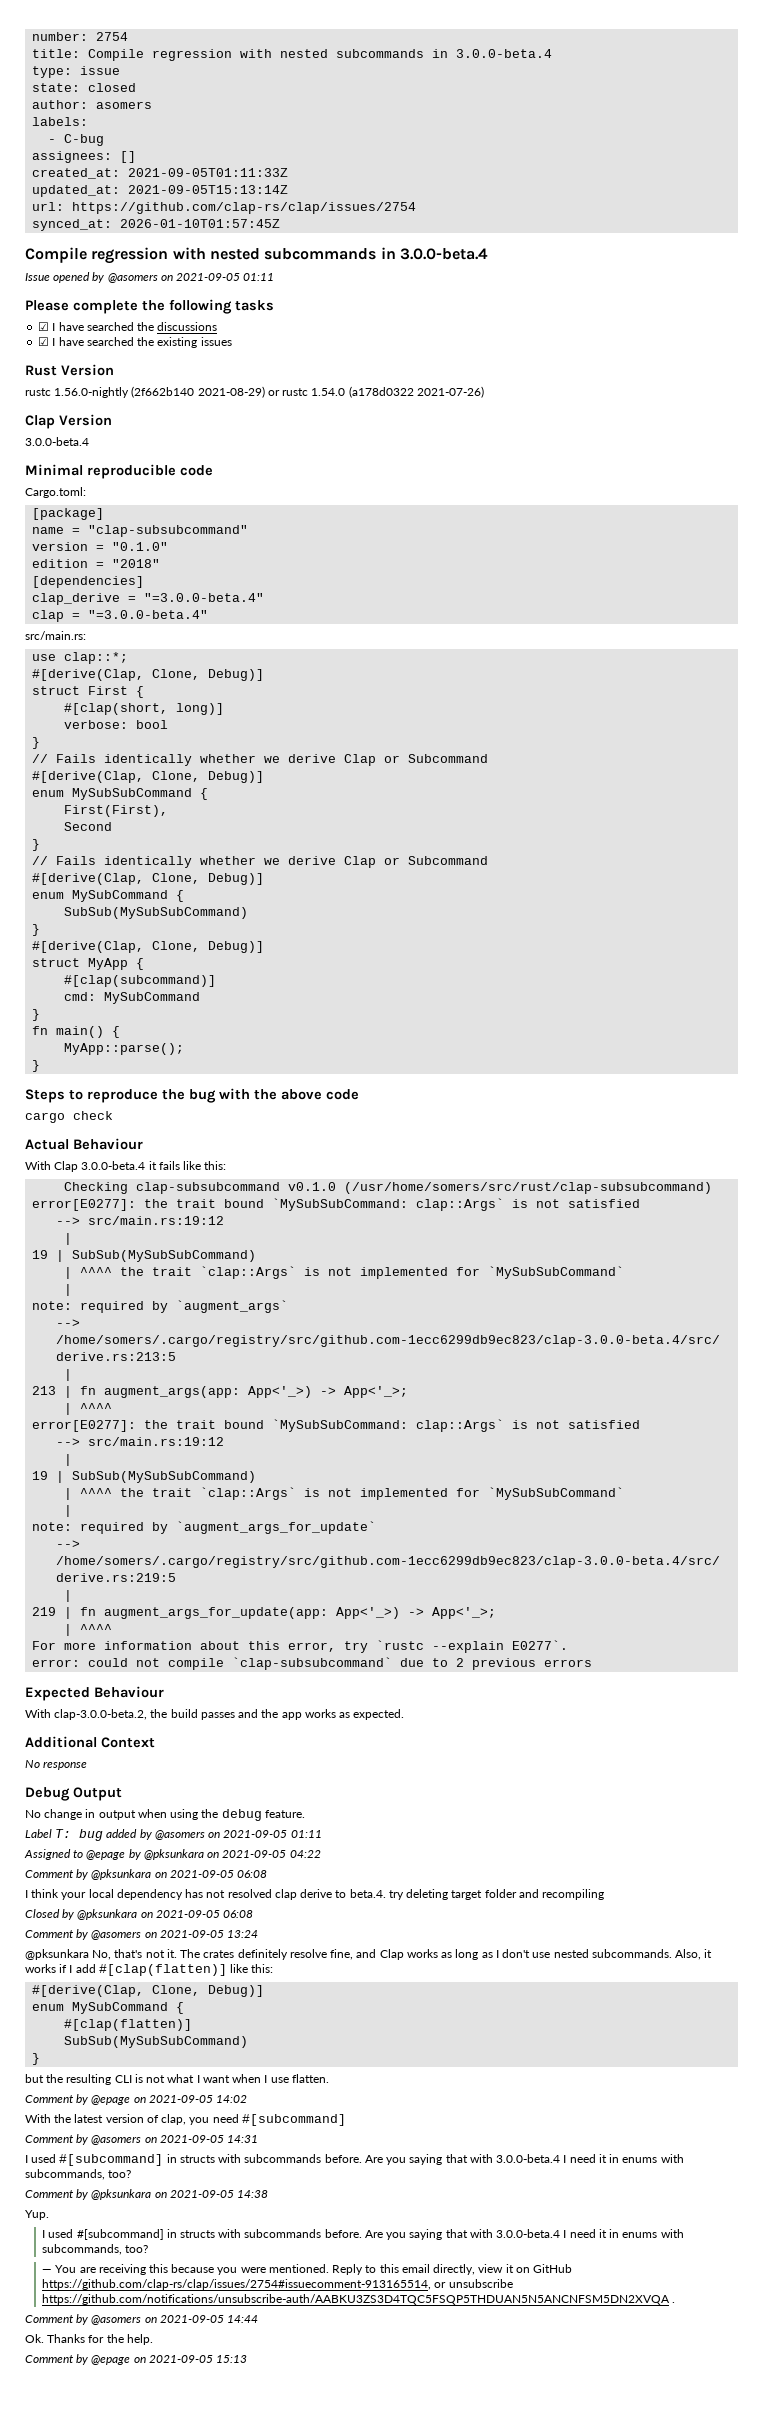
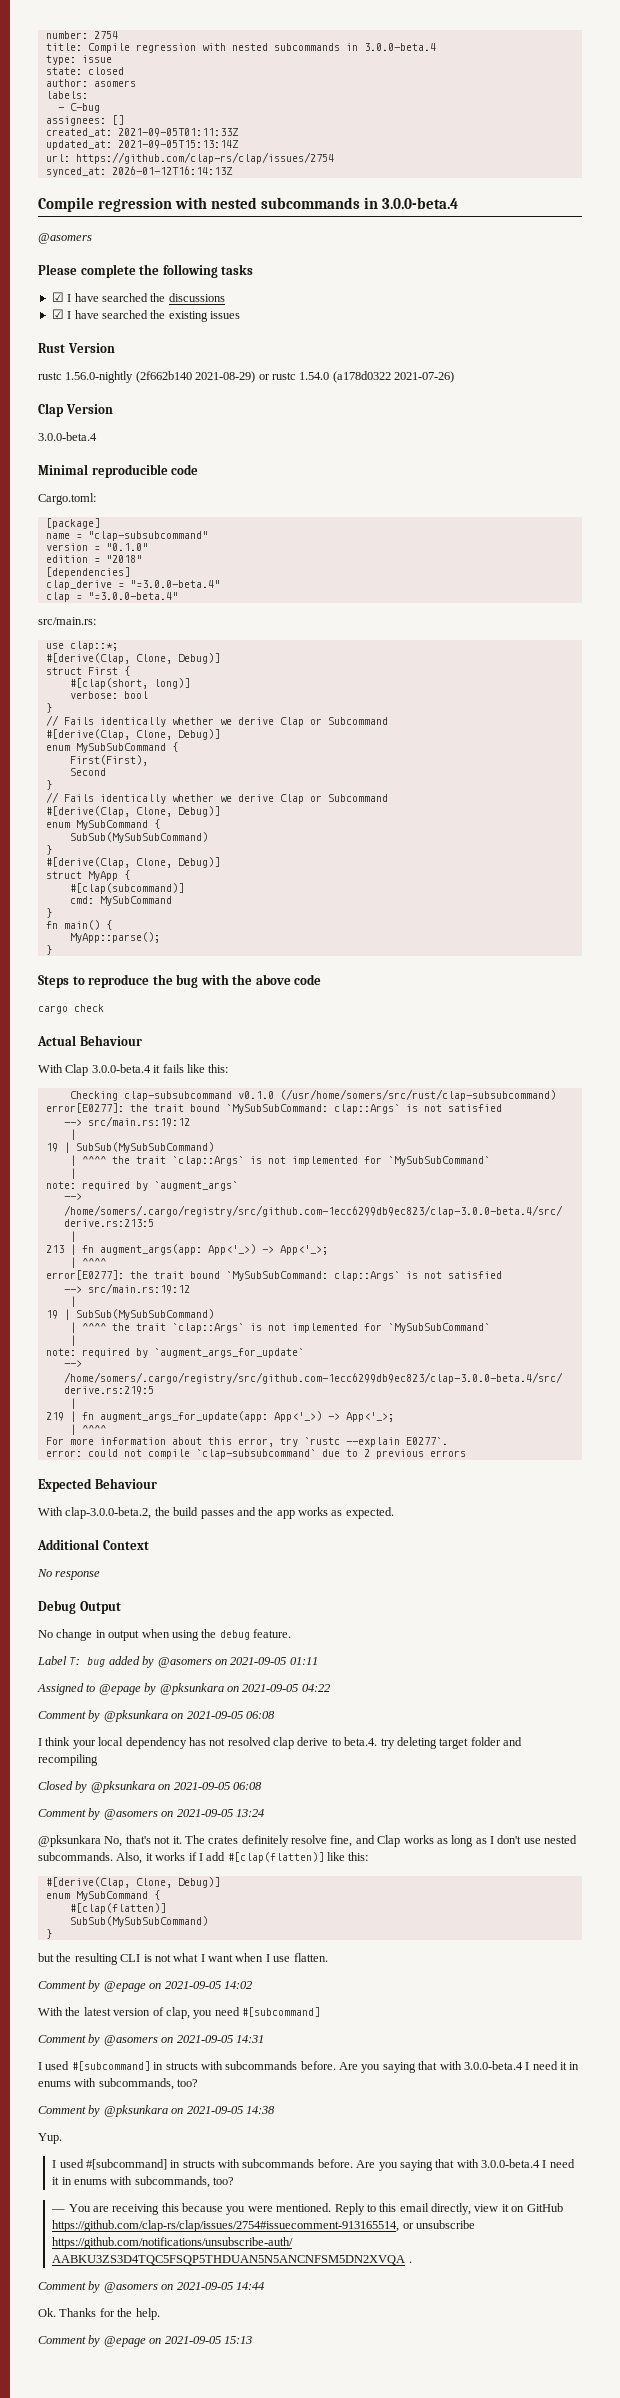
- synced_at: 2026-01-10T01:57:45Z
+ synced_at: 2026-01-12T16:14:13Z
  Compile regression with nested subcommands in 3.0.0-beta.4
- Issue opened by @asomers on 2021-09-05 01:11
+ @asomers

